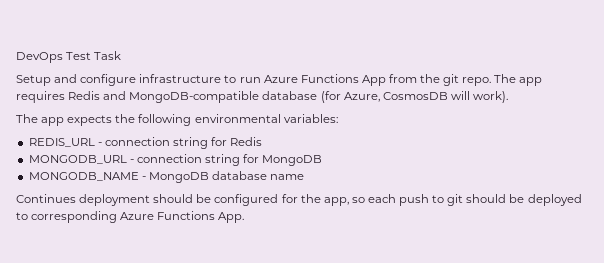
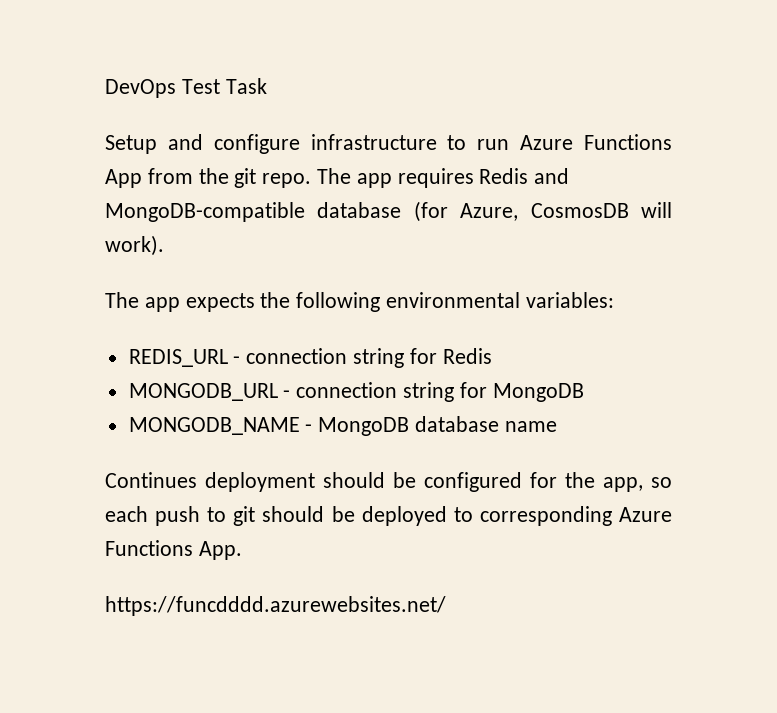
+ https://funcdddd.azurewebsites.net/

